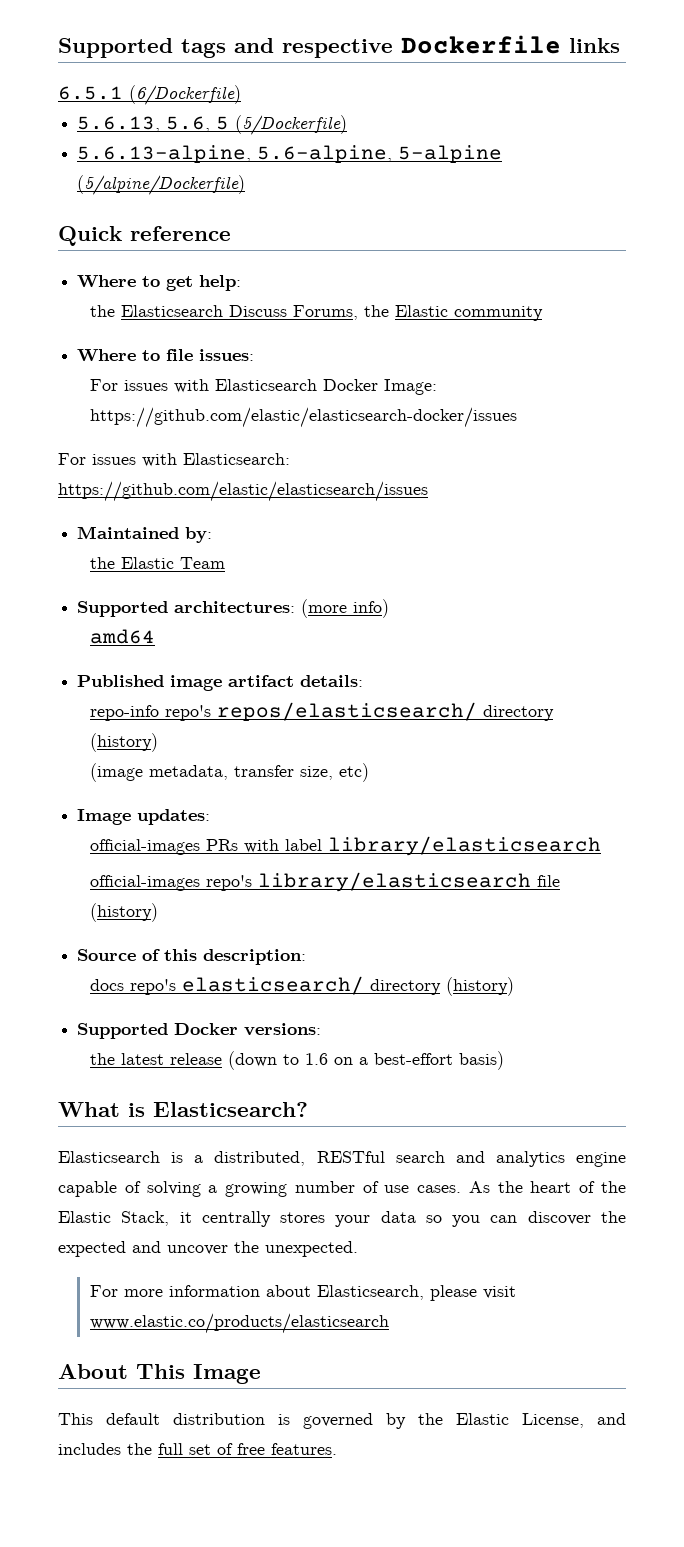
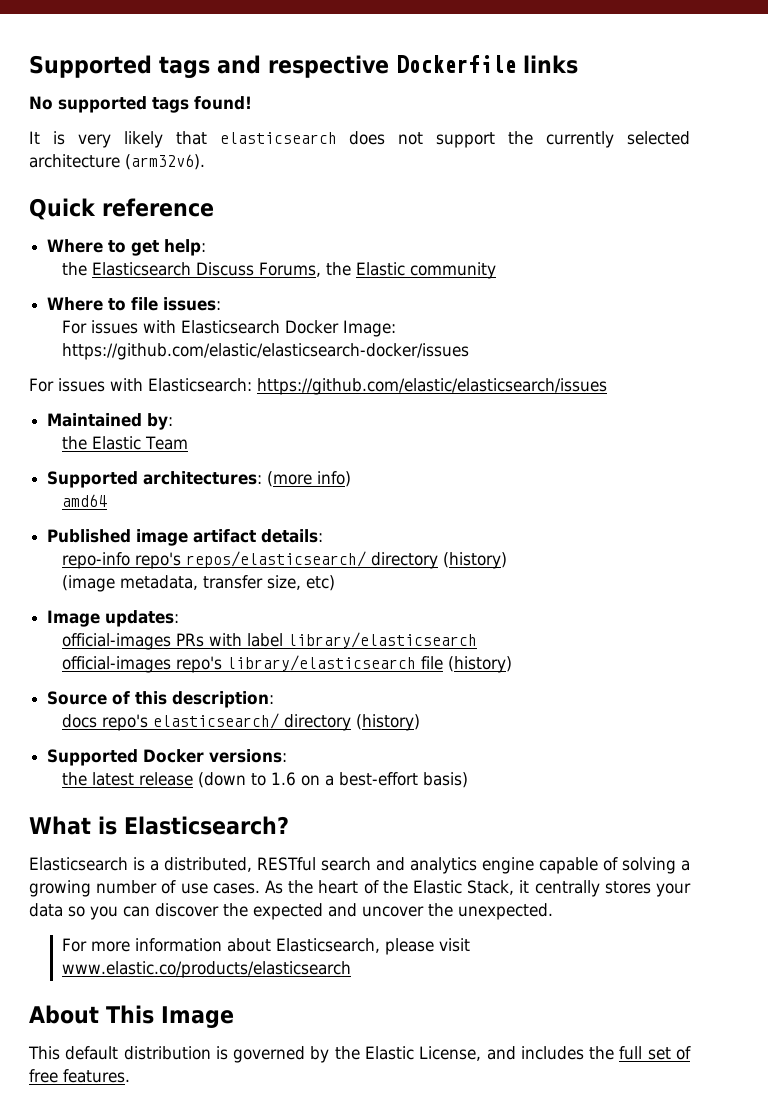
- 6.5.1 (6/Dockerfile)
- 5.6.13, 5.6, 5 (5/Dockerfile)
- 5.6.13-alpine, 5.6-alpine, 5-alpine (5/alpine/Dockerfile)
+ No supported tags found!
+ It is very likely that elasticsearch does not support the currently selected architecture (arm32v6).

